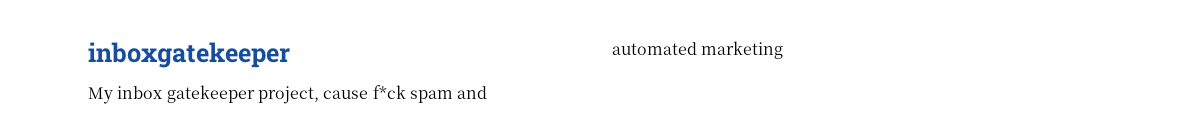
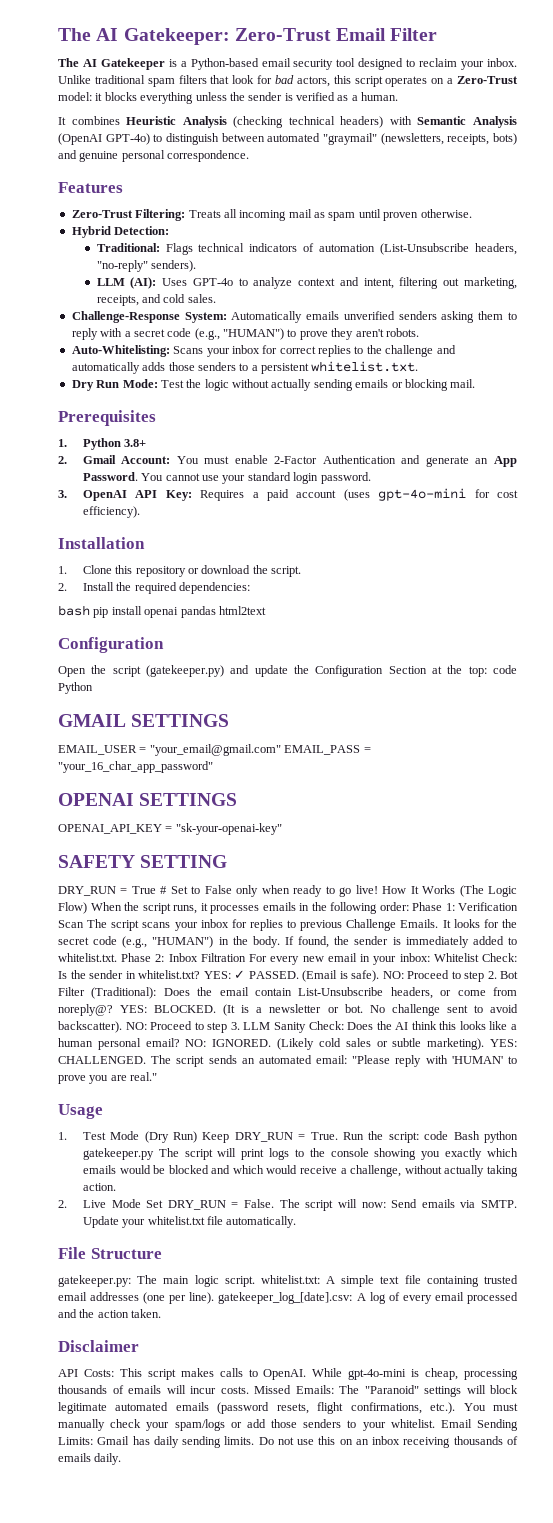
- inboxgatekeeper
- My inbox gatekeeper project, cause f*ck spam and automated marketing
+ The AI Gatekeeper: Zero-Trust Email Filter
+ The AI Gatekeeper is a Python-based email security tool designed to reclaim your inbox. Unlike traditional spam filters that look for bad actors, this script operates on a Zero-Trust model: it blocks everything unless the sender is verified as a human.
+ It combines Heuristic Analysis (checking technical headers) with Semantic Analysis (OpenAI GPT-4o) to distinguish between automated "graymail" (newsletters, receipts, bots) and genuine personal correspondence.
+ Features
+ Zero-Trust Filtering: Treats all incoming mail as spam until proven otherwise.
+ Hybrid Detection:
+ Traditional: Flags technical indicators of automation (List-Unsubscribe headers, "no-reply" senders).
+ LLM (AI): Uses GPT-4o to analyze context and intent, filtering out marketing, receipts, and cold sales.
+ Challenge-Response System: Automatically emails unverified senders asking them to reply with a secret code (e.g., "HUMAN") to prove they aren't robots.
+ Auto-Whitelisting: Scans your inbox for correct replies to the challenge and automatically adds those senders to a persistent whitelist.txt.
+ Dry Run Mode: Test the logic without actually sending emails or blocking mail.
+ Prerequisites
+ 1. Python 3.8+
+ 2. Gmail Account: You must enable 2-Factor Authentication and generate an App Password. You cannot use your standard login password.
+ 3. OpenAI API Key: Requires a paid account (uses gpt-4o-mini for cost efficiency).
+ Installation
+ 1. Clone this repository or download the script.
+ 2. Install the required dependencies:
+ bash pip install openai pandas html2text
+ Configuration
+ Open the script (gatekeeper.py) and update the Configuration Section at the top: code Python
+ GMAIL SETTINGS
+ EMAIL_USER = "your_email@gmail.com" EMAIL_PASS = "your_16_char_app_password"
+ OPENAI SETTINGS
+ OPENAI_API_KEY = "sk-your-openai-key"
+ SAFETY SETTING
+ DRY_RUN = True # Set to False only when ready to go live! How It Works (The Logic Flow) When the script runs, it processes emails in the following order: Phase 1: Verification Scan The script scans your inbox for replies to previous Challenge Emails. It looks for the secret code (e.g., "HUMAN") in the body. If found, the sender is immediately added to whitelist.txt. Phase 2: Inbox Filtration For every new email in your inbox: Whitelist Check: Is the sender in whitelist.txt? YES: ✓ PASSED. (Email is safe). NO: Proceed to step 2. Bot Filter (Traditional): Does the email contain List-Unsubscribe headers, or come from noreply@? YES: BLOCKED. (It is a newsletter or bot. No challenge sent to avoid backscatter). NO: Proceed to step 3. LLM Sanity Check: Does the AI think this looks like a human personal email? NO: IGNORED. (Likely cold sales or subtle marketing). YES: CHALLENGED. The script sends an automated email: "Please reply with 'HUMAN' to prove you are real."
+ Usage
+ 1. Test Mode (Dry Run) Keep DRY_RUN = True. Run the script: code Bash python gatekeeper.py The script will print logs to the console showing you exactly which emails would be blocked and which would receive a challenge, without actually taking action.
+ 2. Live Mode Set DRY_RUN = False. The script will now: Send emails via SMTP. Update your whitelist.txt file automatically.
+ File Structure
+ gatekeeper.py: The main logic script. whitelist.txt: A simple text file containing trusted email addresses (one per line). gatekeeper_log_[date].csv: A log of every email processed and the action taken.
+ Disclaimer
+ API Costs: This script makes calls to OpenAI. While gpt-4o-mini is cheap, processing thousands of emails will incur costs. Missed Emails: The "Paranoid" settings will block legitimate automated emails (password resets, flight confirmations, etc.). You must manually check your spam/logs or add those senders to your whitelist. Email Sending Limits: Gmail has daily sending limits. Do not use this on an inbox receiving thousands of emails daily.

